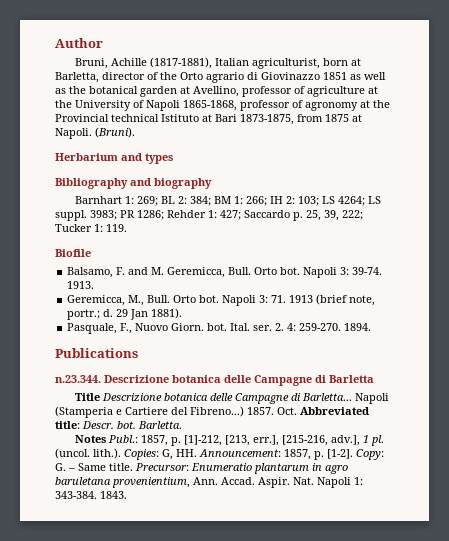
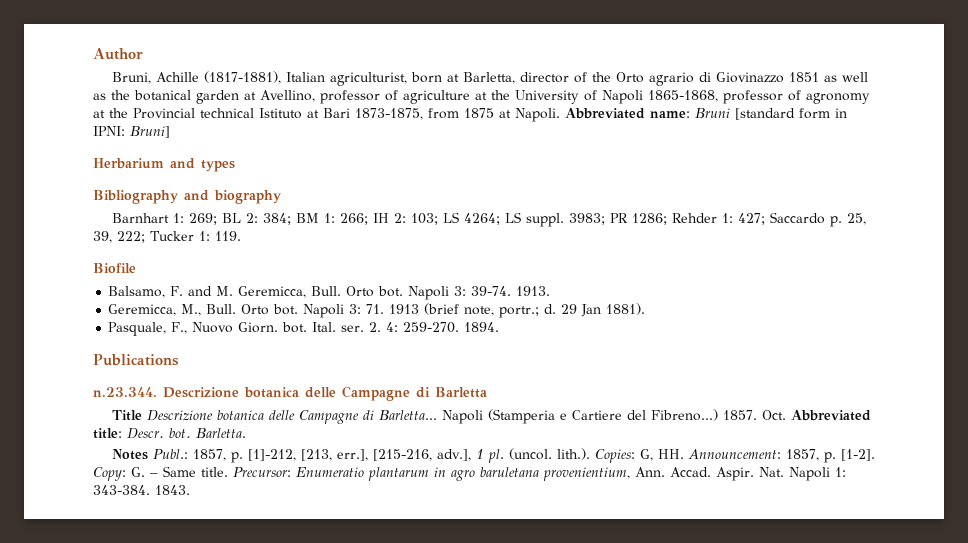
- (Bruni).
+ Abbreviated name: Bruni [standard form in IPNI: Bruni]

